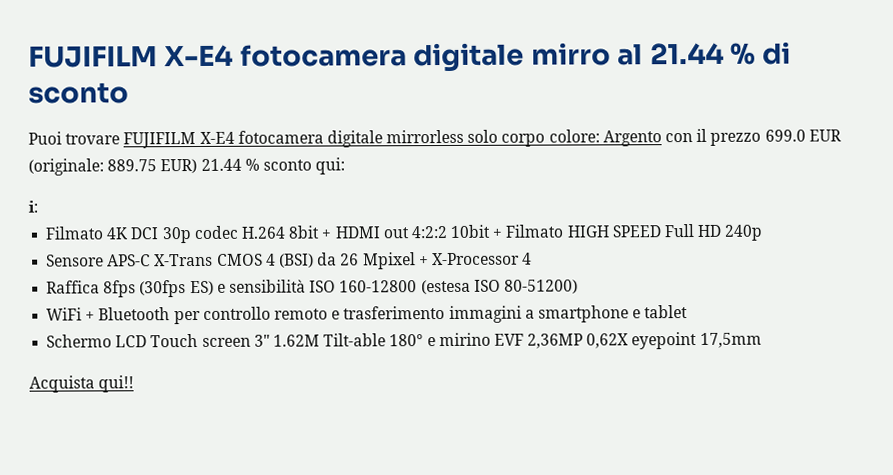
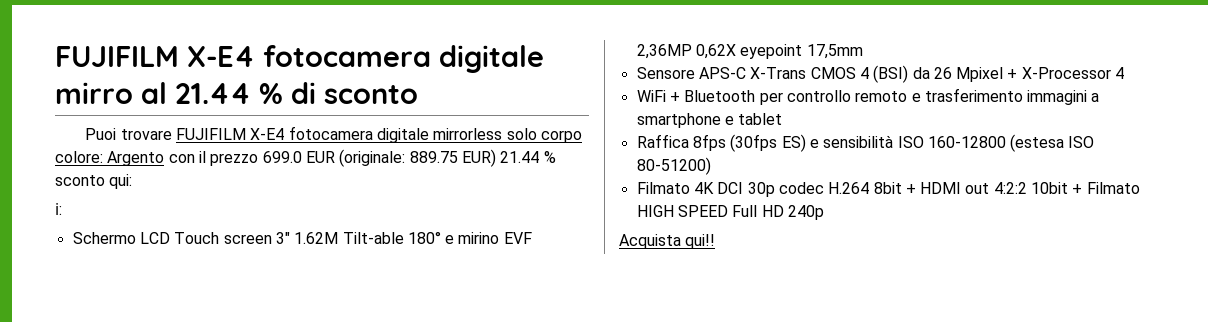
+ Schermo LCD Touch screen 3" 1.62M Tilt-able 180° e mirino EVF 2,36MP 0,62X eyepoint 17,5mm
+ Sensore APS-C X-Trans CMOS 4 (BSI) da 26 Mpixel + X-Processor 4
+ WiFi + Bluetooth per controllo remoto e trasferimento immagini a smartphone e tablet
+ Raffica 8fps (30fps ES) e sensibilità ISO 160-12800 (estesa ISO 80-51200)
- Sensore APS-C X-Trans CMOS 4 (BSI) da 26 Mpixel + X-Processor 4
- Raffica 8fps (30fps ES) e sensibilità ISO 160-12800 (estesa ISO 80-51200)
- WiFi + Bluetooth per controllo remoto e trasferimento immagini a smartphone e tablet
- Schermo LCD Touch screen 3" 1.62M Tilt-able 180° e mirino EVF 2,36MP 0,62X eyepoint 17,5mm

